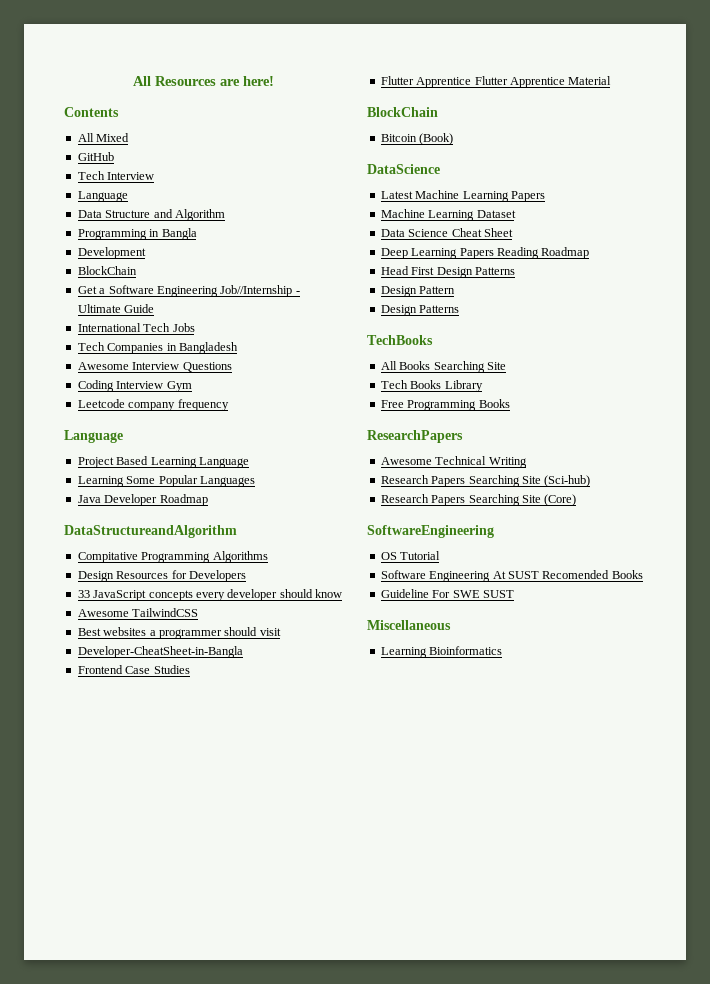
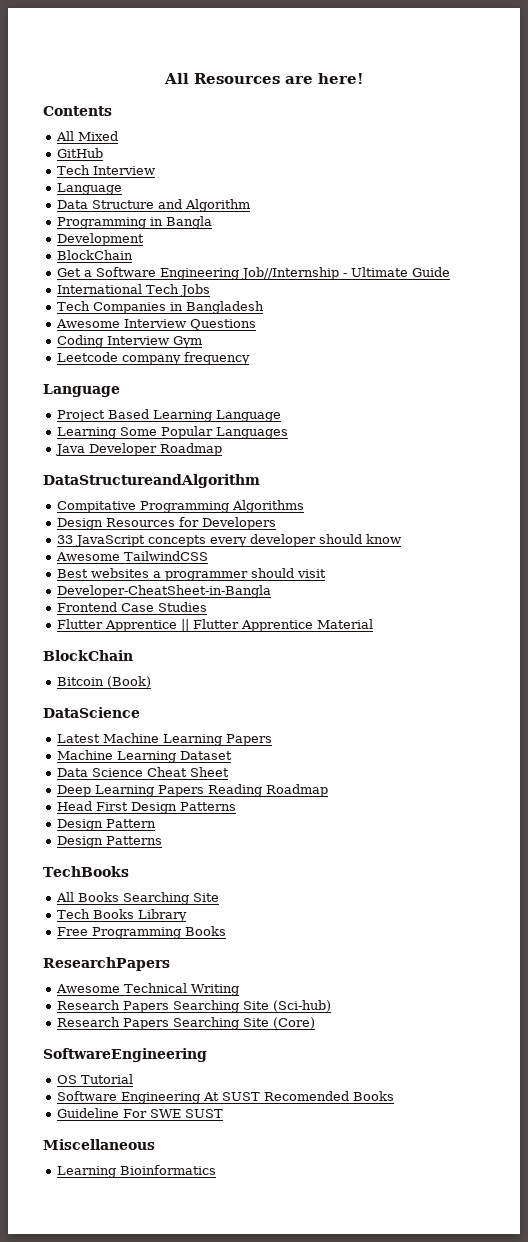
- Flutter Apprentice Flutter Apprentice Material
+ Flutter Apprentice || Flutter Apprentice Material

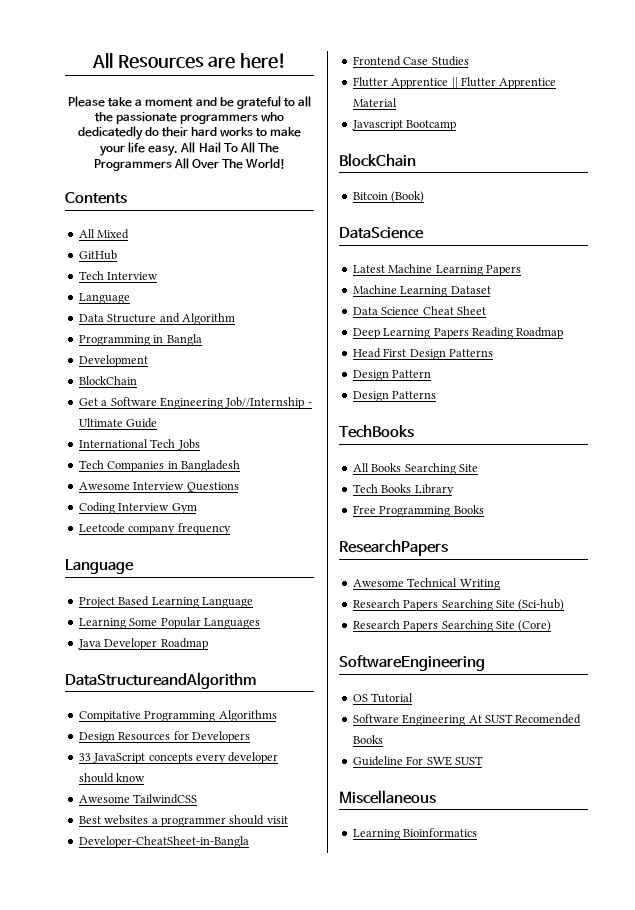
+ Please take a moment and be grateful to all the passionate programmers who dedicatedly do their hard works to make your life easy. All Hail To All The Programmers All Over The World!
+ Javascript Bootcamp

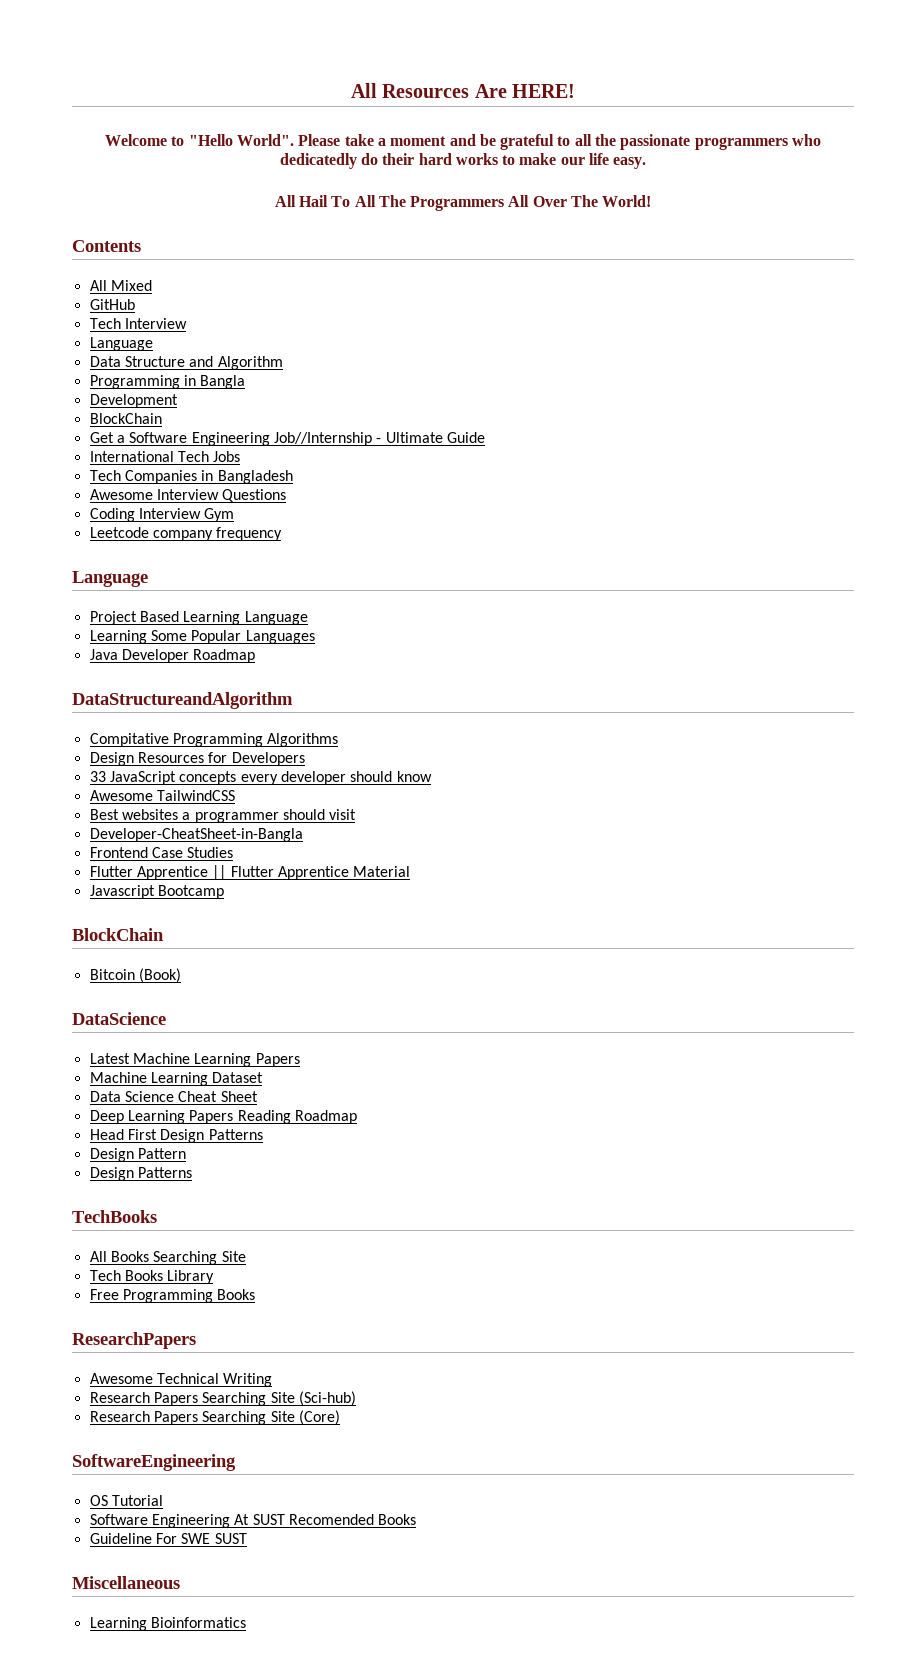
- All Resources are here!
- Please take a moment and be grateful to all the passionate programmers who dedicatedly do their hard works to make your life easy. All Hail To All The Programmers All Over The World!
+ All Resources Are HERE!
+ Welcome to "Hello World". Please take a moment and be grateful to all the passionate programmers who dedicatedly do their hard works to make our life easy.
+ All Hail To All The Programmers All Over The World!

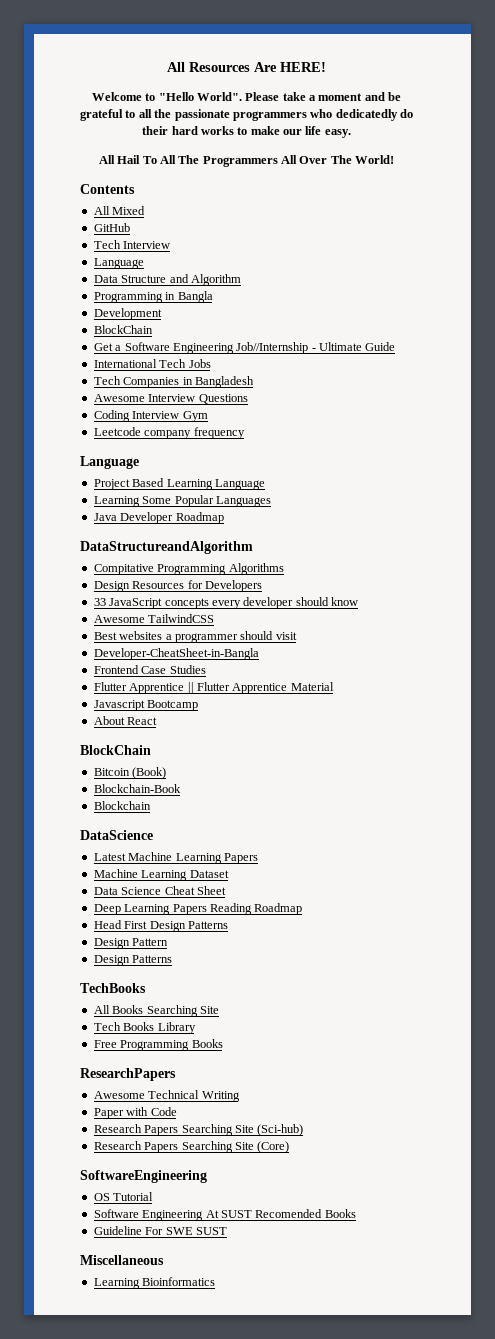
+ About React
+ Blockchain-Book
+ Blockchain
+ Paper with Code

